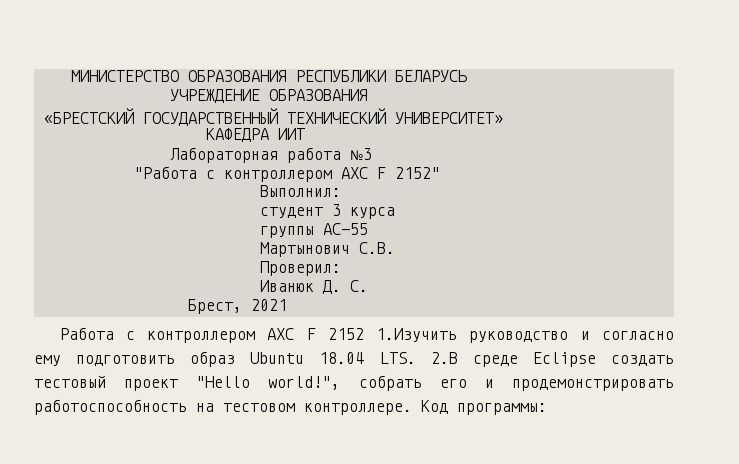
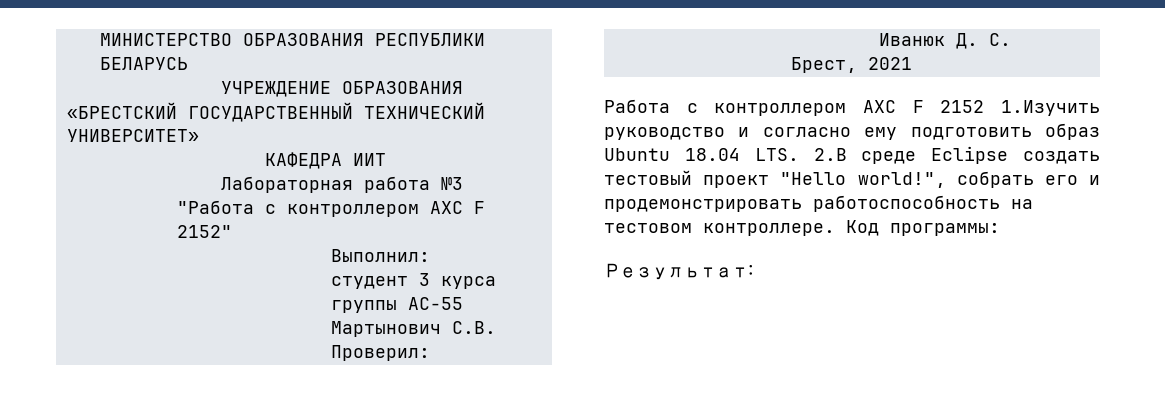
+ Результат:

